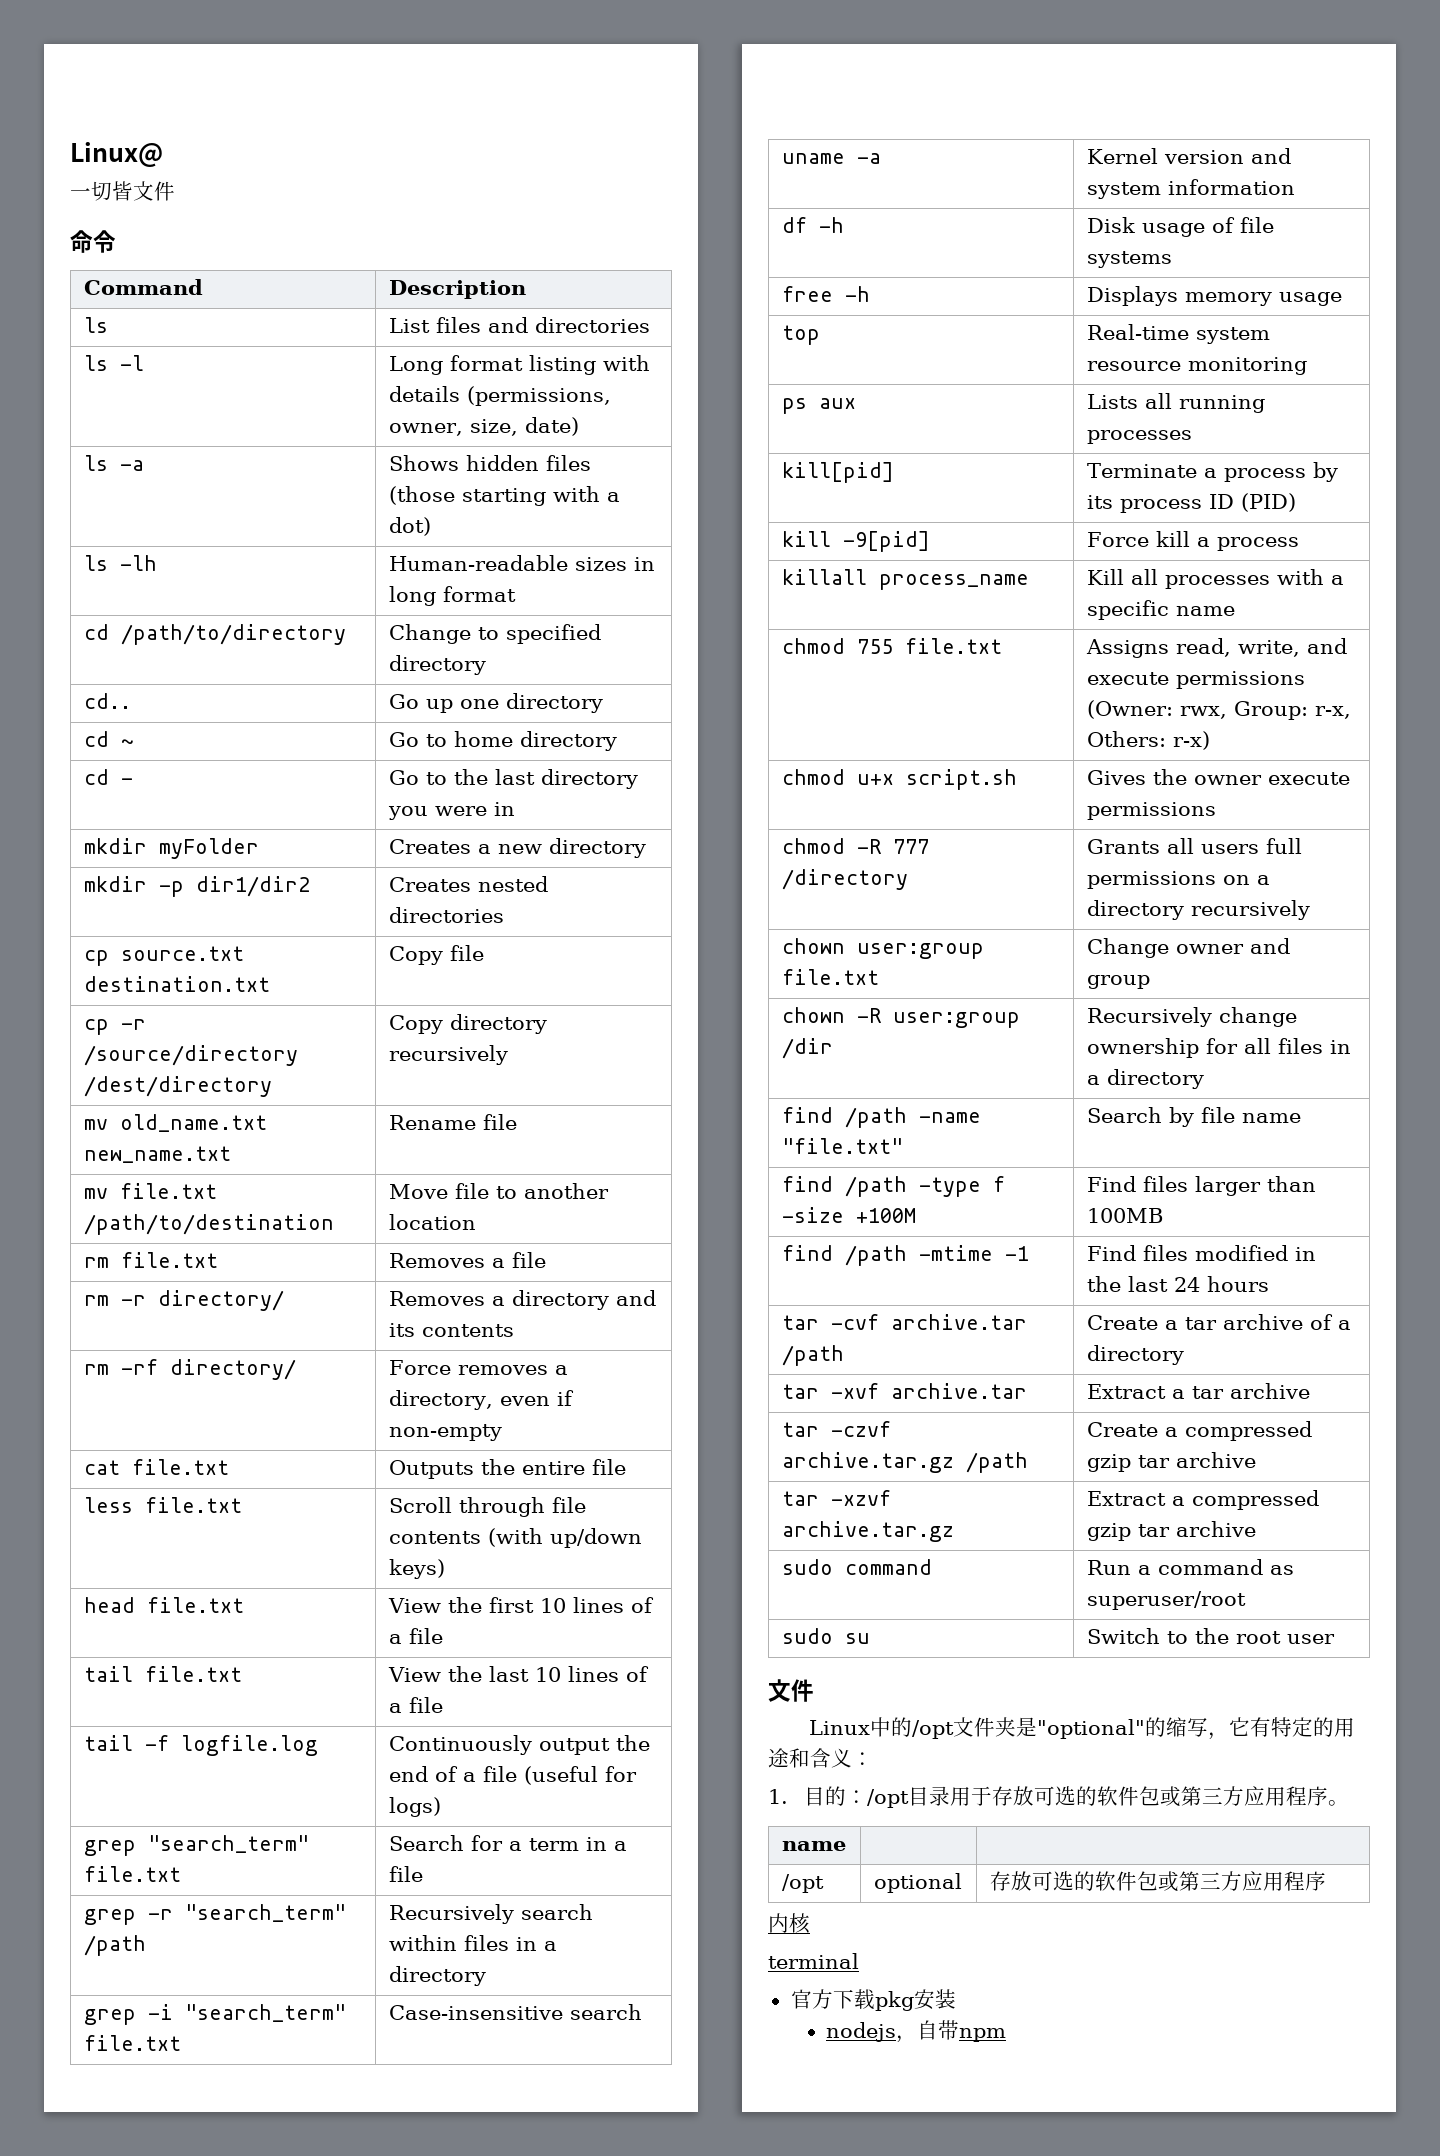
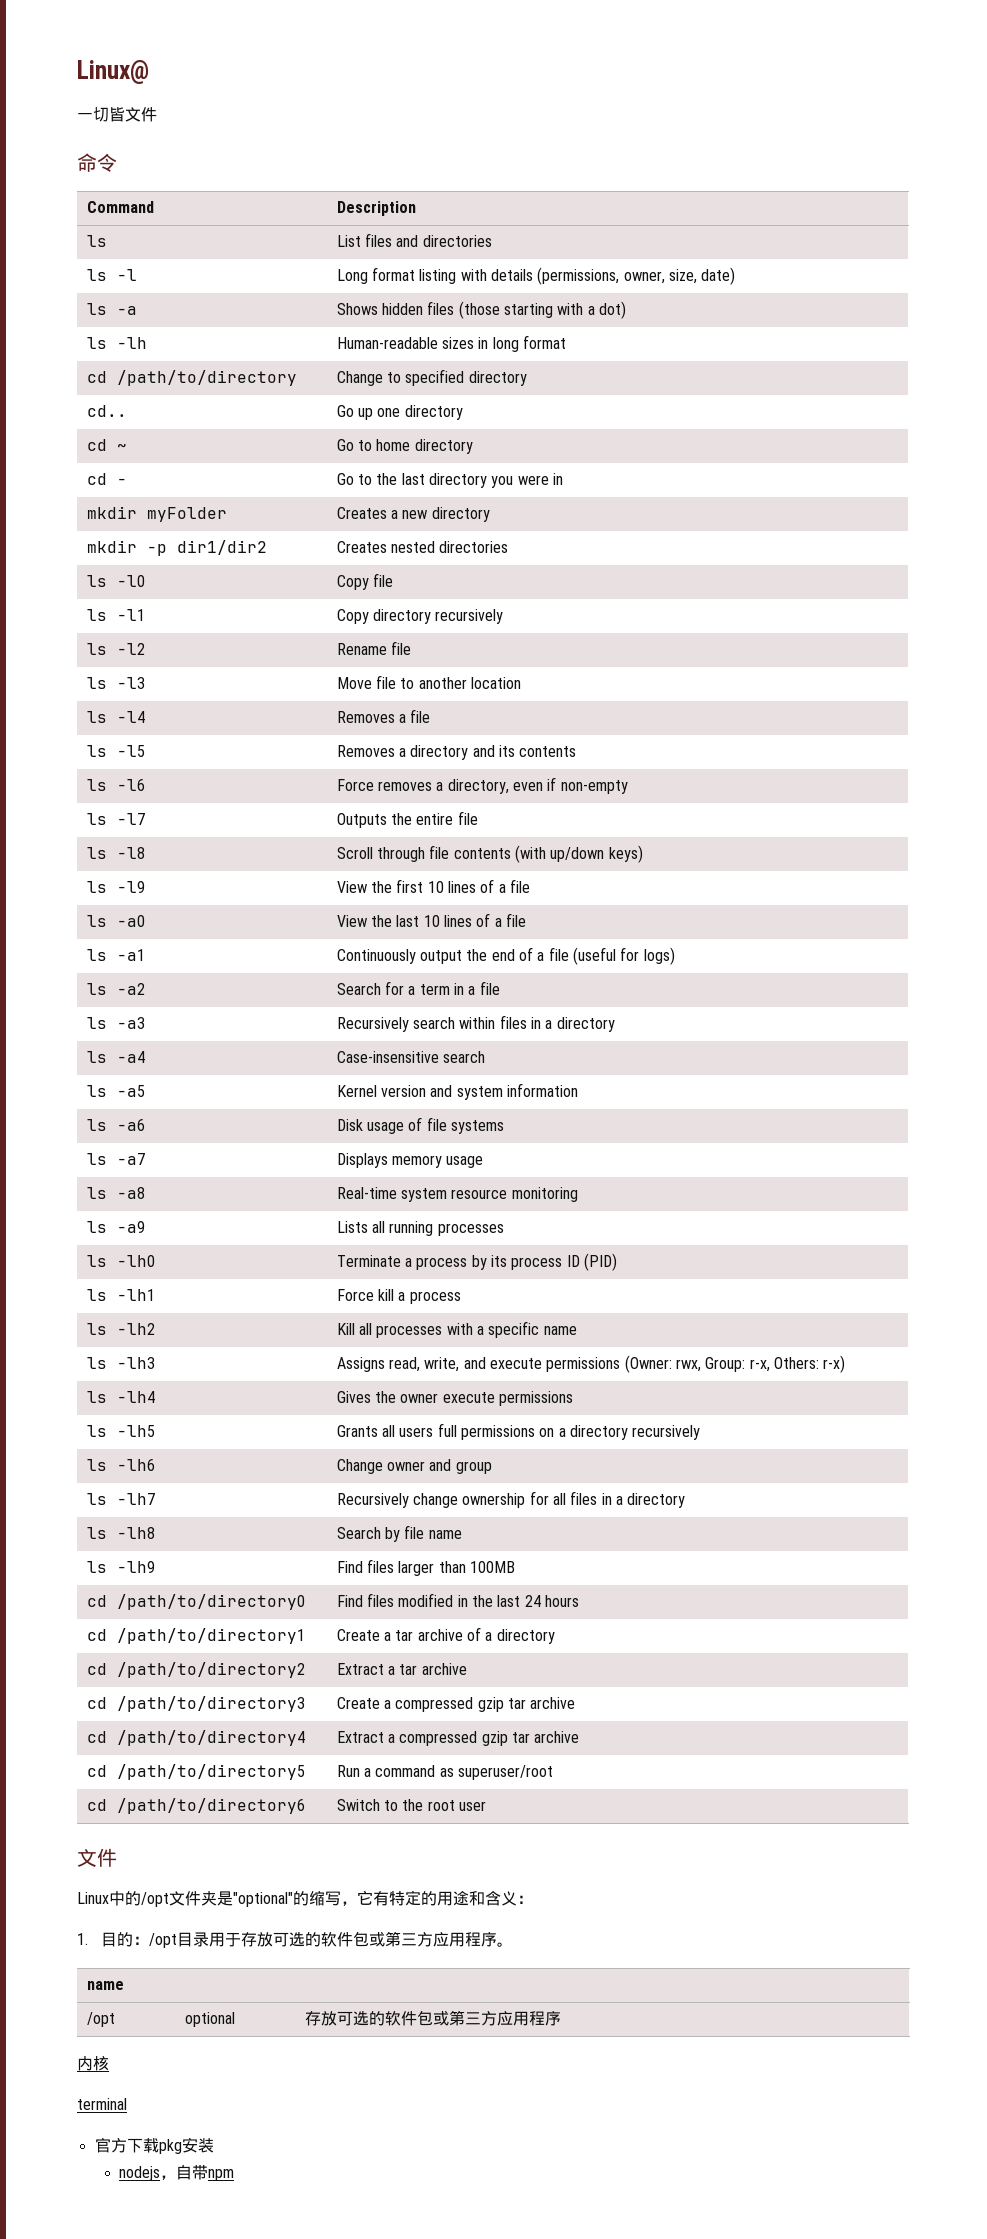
- cp source.txt destination.txt | Copy file
+ ls -l0 | Copy file
- cp -r /source/directory /dest/directory | Copy directory recursively
+ ls -l1 | Copy directory recursively
- mv old_name.txt new_name.txt | Rename file
+ ls -l2 | Rename file
- mv file.txt /path/to/destination | Move file to another location
+ ls -l3 | Move file to another location
- rm file.txt | Removes a file
+ ls -l4 | Removes a file
- rm -r directory/ | Removes a directory and its contents
+ ls -l5 | Removes a directory and its contents
- rm -rf directory/ | Force removes a directory, even if non-empty
+ ls -l6 | Force removes a directory, even if non-empty
- cat file.txt | Outputs the entire file
+ ls -l7 | Outputs the entire file
- less file.txt | Scroll through file contents (with up/down keys)
+ ls -l8 | Scroll through file contents (with up/down keys)
- head file.txt | View the first 10 lines of a file
+ ls -l9 | View the first 10 lines of a file
- tail file.txt | View the last 10 lines of a file
+ ls -a0 | View the last 10 lines of a file
- tail -f logfile.log | Continuously output the end of a file (useful for logs)
+ ls -a1 | Continuously output the end of a file (useful for logs)
- grep "search_term" file.txt | Search for a term in a file
+ ls -a2 | Search for a term in a file
- grep -r "search_term" /path | Recursively search within files in a directory
+ ls -a3 | Recursively search within files in a directory
- grep -i "search_term" file.txt | Case-insensitive search
+ ls -a4 | Case-insensitive search
- uname -a | Kernel version and system information
+ ls -a5 | Kernel version and system information
- df -h | Disk usage of file systems
+ ls -a6 | Disk usage of file systems
- free -h | Displays memory usage
+ ls -a7 | Displays memory usage
- top | Real-time system resource monitoring
+ ls -a8 | Real-time system resource monitoring
- ps aux | Lists all running processes
+ ls -a9 | Lists all running processes
- kill[pid] | Terminate a process by its process ID (PID)
+ ls -lh0 | Terminate a process by its process ID (PID)
- kill -9[pid] | Force kill a process
+ ls -lh1 | Force kill a process
- killall process_name | Kill all processes with a specific name
+ ls -lh2 | Kill all processes with a specific name
- chmod 755 file.txt | Assigns read, write, and execute permissions (Owner: rwx, Group: r-x, Others: r-x)
+ ls -lh3 | Assigns read, write, and execute permissions (Owner: rwx, Group: r-x, Others: r-x)
- chmod u+x script.sh | Gives the owner execute permissions
+ ls -lh4 | Gives the owner execute permissions
- chmod -R 777 /directory | Grants all users full permissions on a directory recursively
+ ls -lh5 | Grants all users full permissions on a directory recursively
- chown user:group file.txt | Change owner and group
+ ls -lh6 | Change owner and group
- chown -R user:group /dir | Recursively change ownership for all files in a directory
+ ls -lh7 | Recursively change ownership for all files in a directory
- find /path -name "file.txt" | Search by file name
+ ls -lh8 | Search by file name
- find /path -type f -size +100M | Find files larger than 100MB
+ ls -lh9 | Find files larger than 100MB
- find /path -mtime -1 | Find files modified in the last 24 hours
+ cd /path/to/directory0 | Find files modified in the last 24 hours
- tar -cvf archive.tar /path | Create a tar archive of a directory
+ cd /path/to/directory1 | Create a tar archive of a directory
- tar -xvf archive.tar | Extract a tar archive
+ cd /path/to/directory2 | Extract a tar archive
- tar -czvf archive.tar.gz /path | Create a compressed gzip tar archive
+ cd /path/to/directory3 | Create a compressed gzip tar archive
- tar -xzvf archive.tar.gz | Extract a compressed gzip tar archive
+ cd /path/to/directory4 | Extract a compressed gzip tar archive
- sudo command | Run a command as superuser/root
+ cd /path/to/directory5 | Run a command as superuser/root
- sudo su | Switch to the root user
+ cd /path/to/directory6 | Switch to the root user

